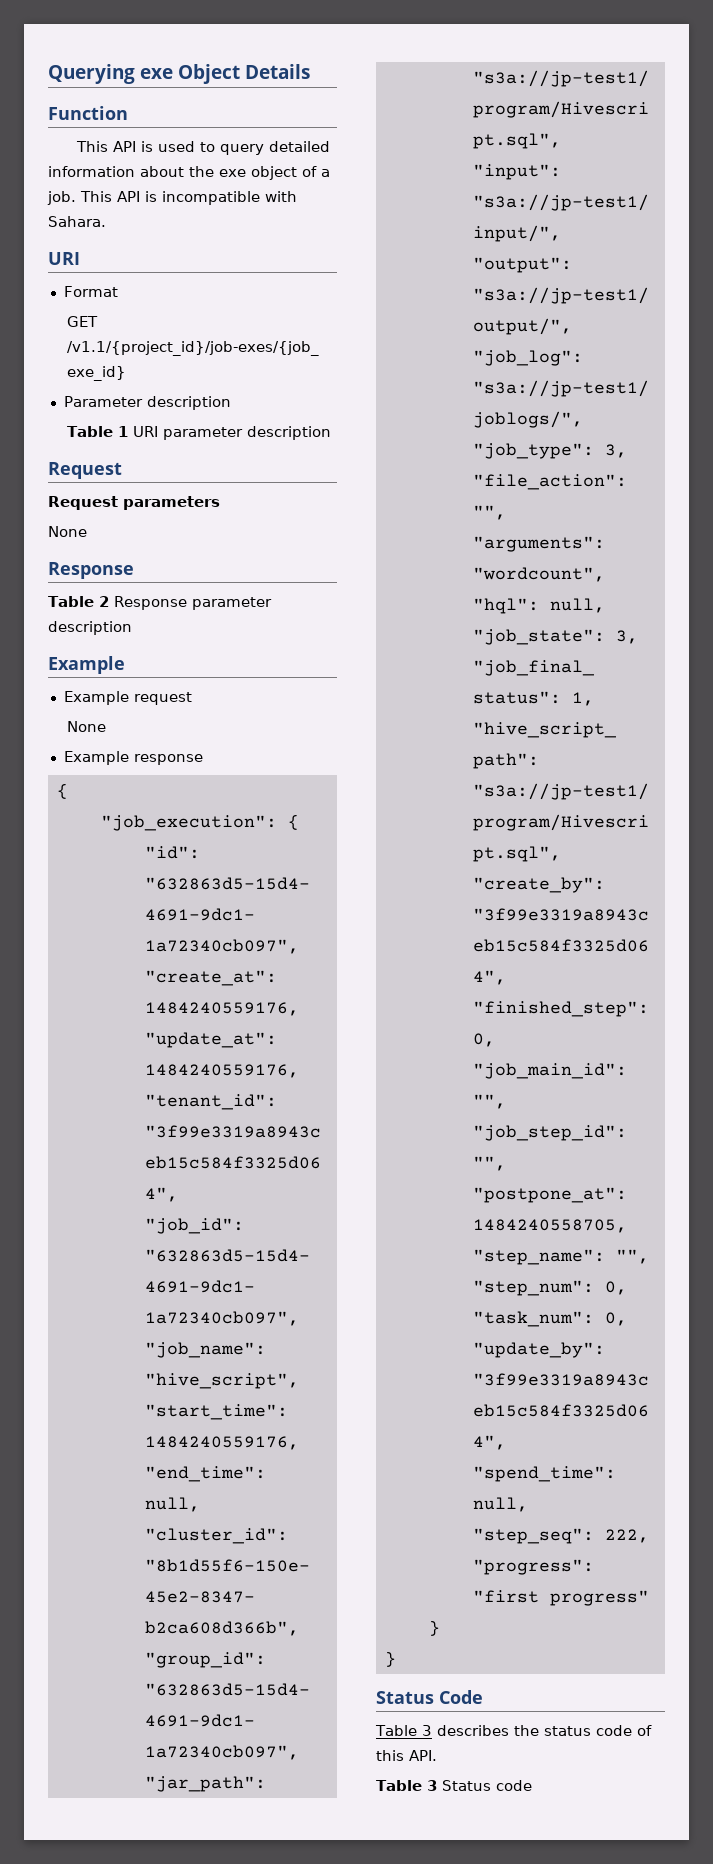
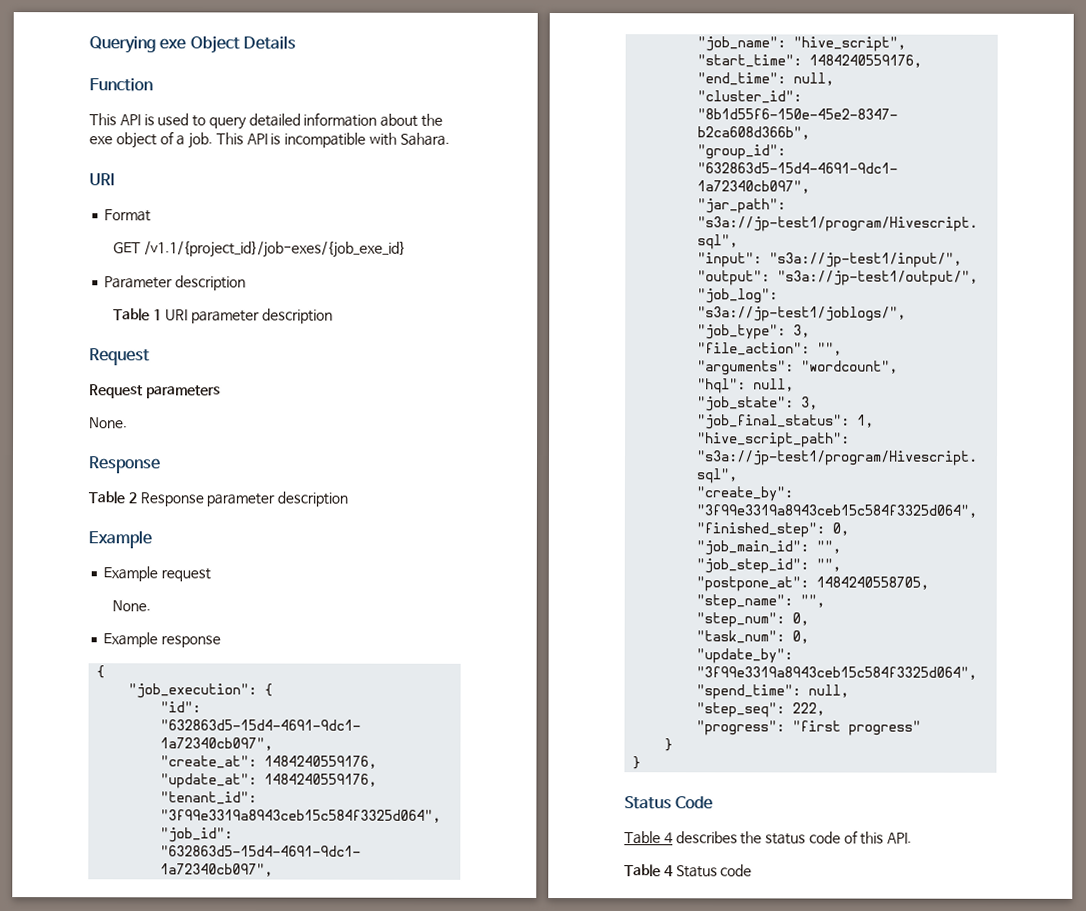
  Request parameters
- None
+ None.
  Example request
- None
+ None.
- Table 3 describes the status code of this API.
+ Table 4 describes the status code of this API.
- Table 3 Status code
+ Table 4 Status code

